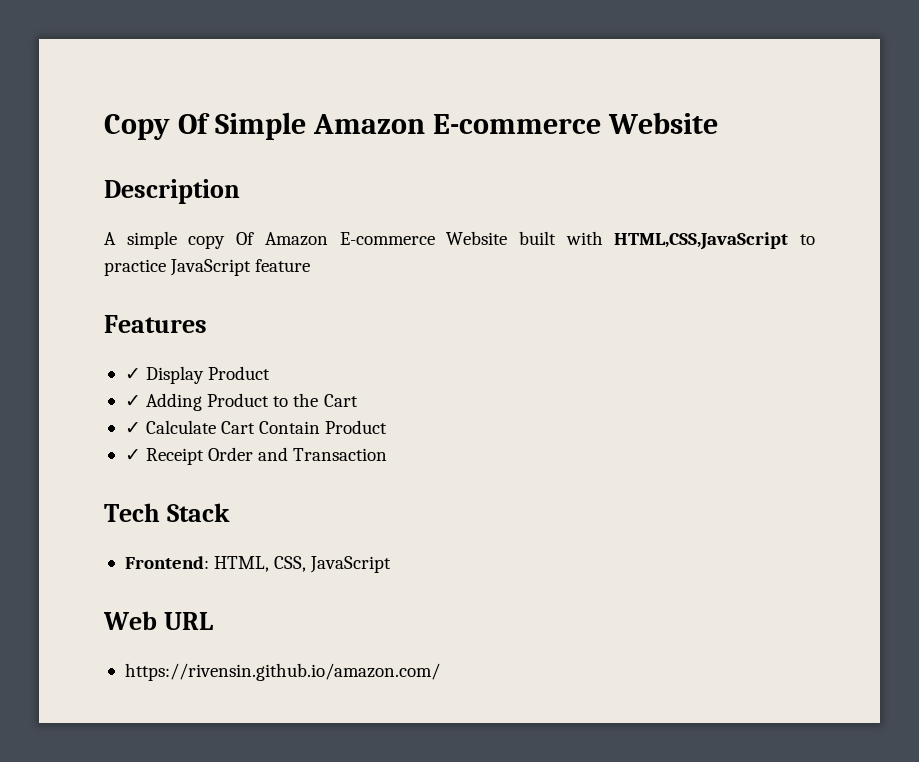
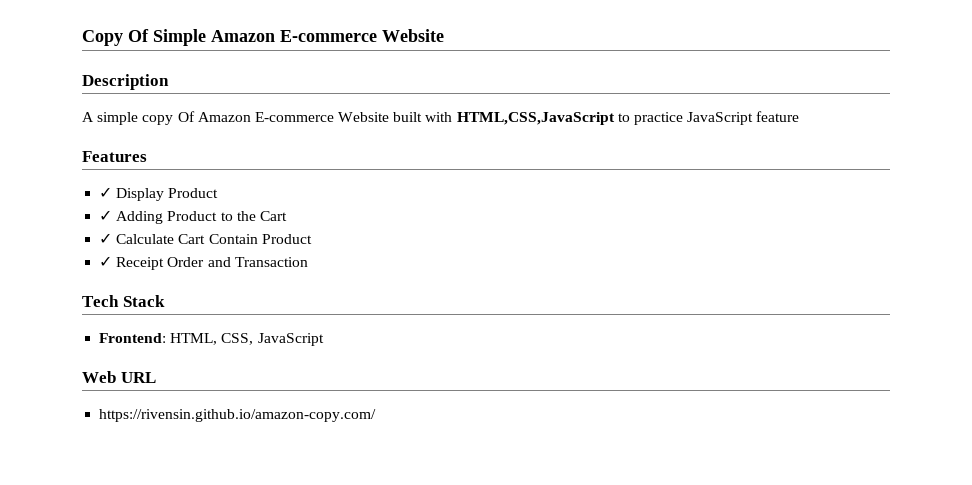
- https://rivensin.github.io/amazon.com/
+ https://rivensin.github.io/amazon-copy.com/

